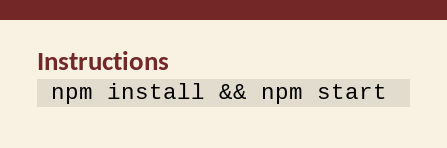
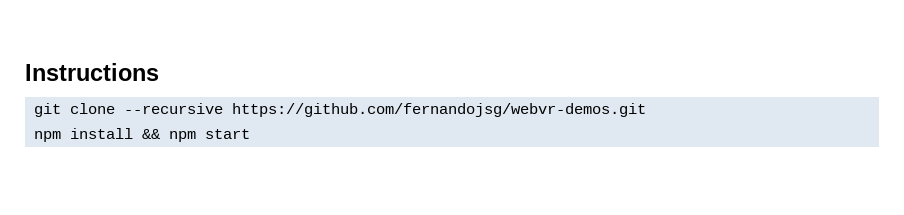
+ git clone --recursive https://github.com/fernandojsg/webvr-demos.git

